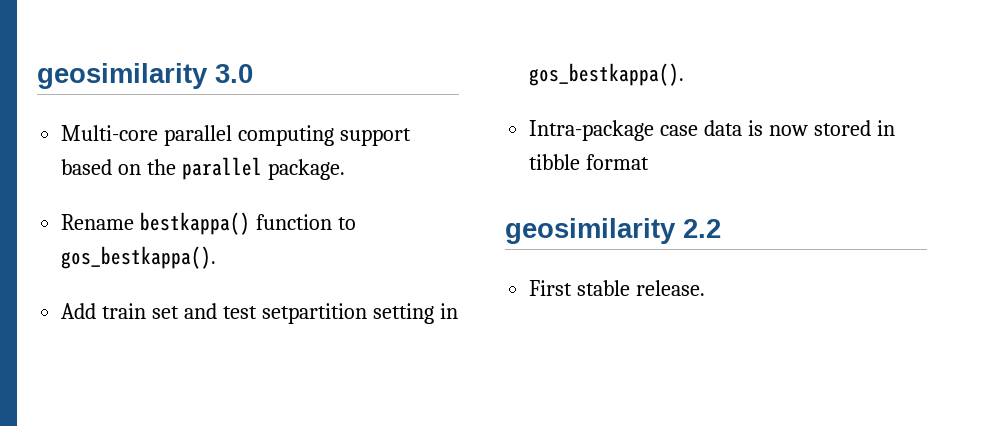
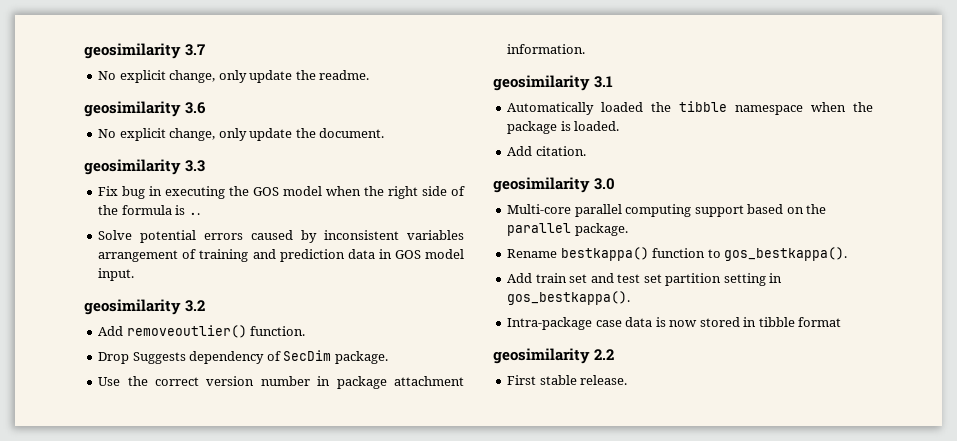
+ geosimilarity 3.7
+ No explicit change, only update the readme.
+ geosimilarity 3.6
+ No explicit change, only update the document.
+ geosimilarity 3.3
+ Fix bug in executing the GOS model when the right side of the formula is ..
+ Solve potential errors caused by inconsistent variables arrangement of training and prediction data in GOS model input.
+ geosimilarity 3.2
+ Add removeoutlier() function.
+ Drop Suggests dependency of SecDim package.
+ Use the correct version number in package attachment information.
+ geosimilarity 3.1
+ Automatically loaded the tibble namespace when the package is loaded.
+ Add citation.
- Add train set and test setpartition setting in gos_bestkappa().
+ Add train set and test set partition setting in gos_bestkappa().

